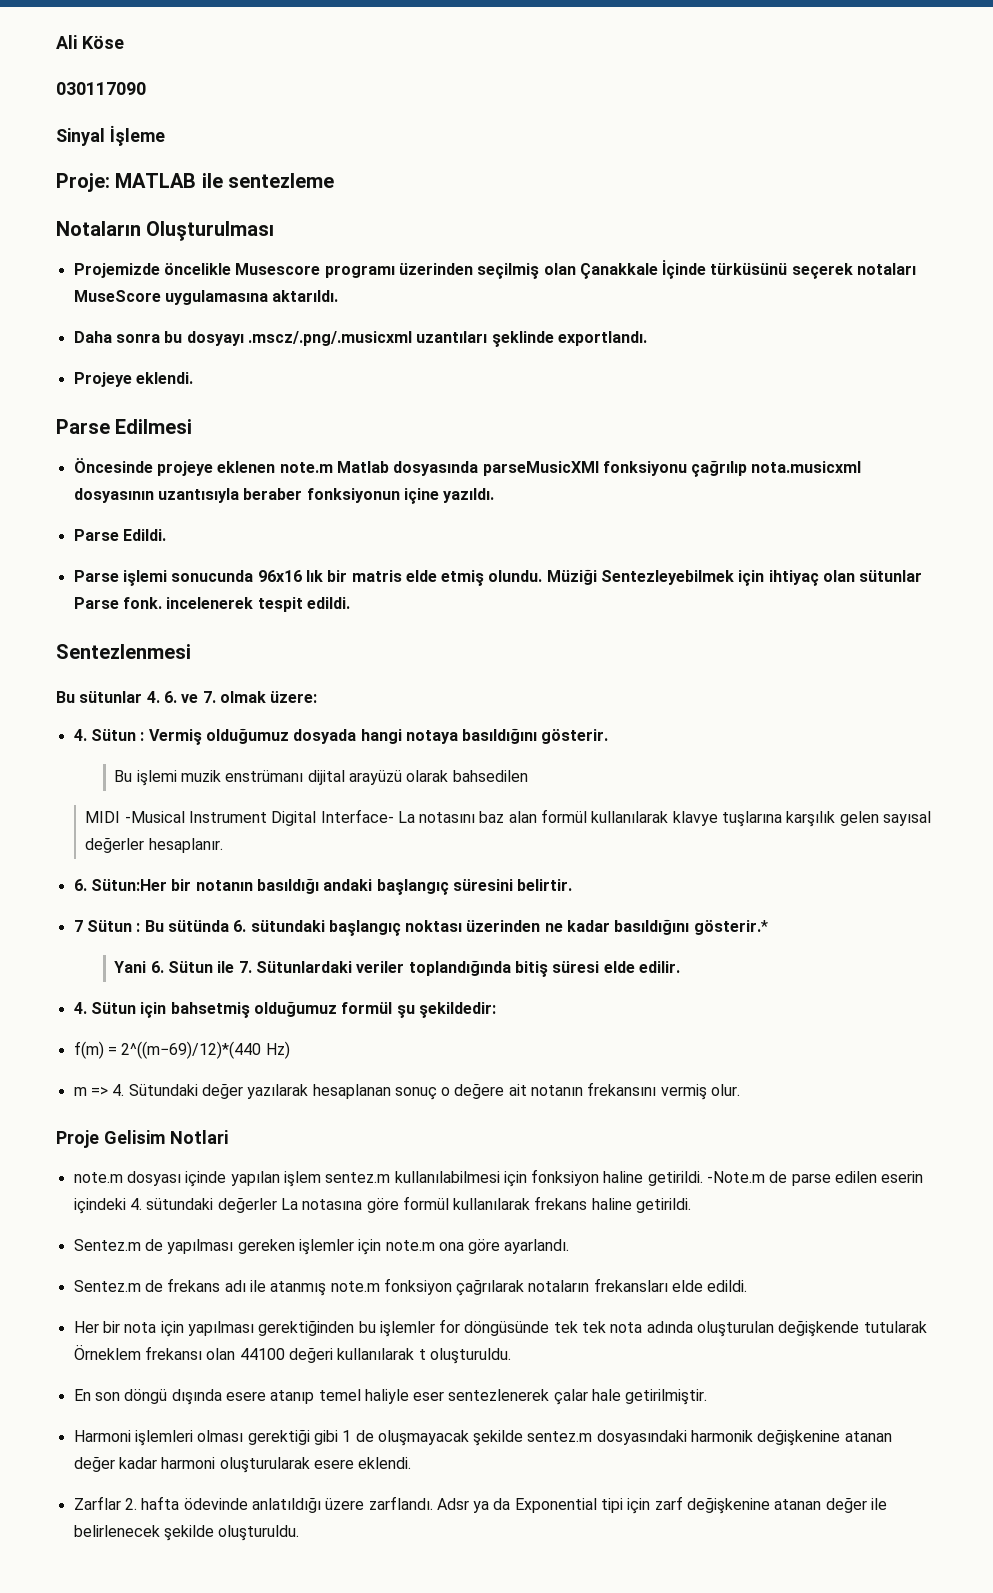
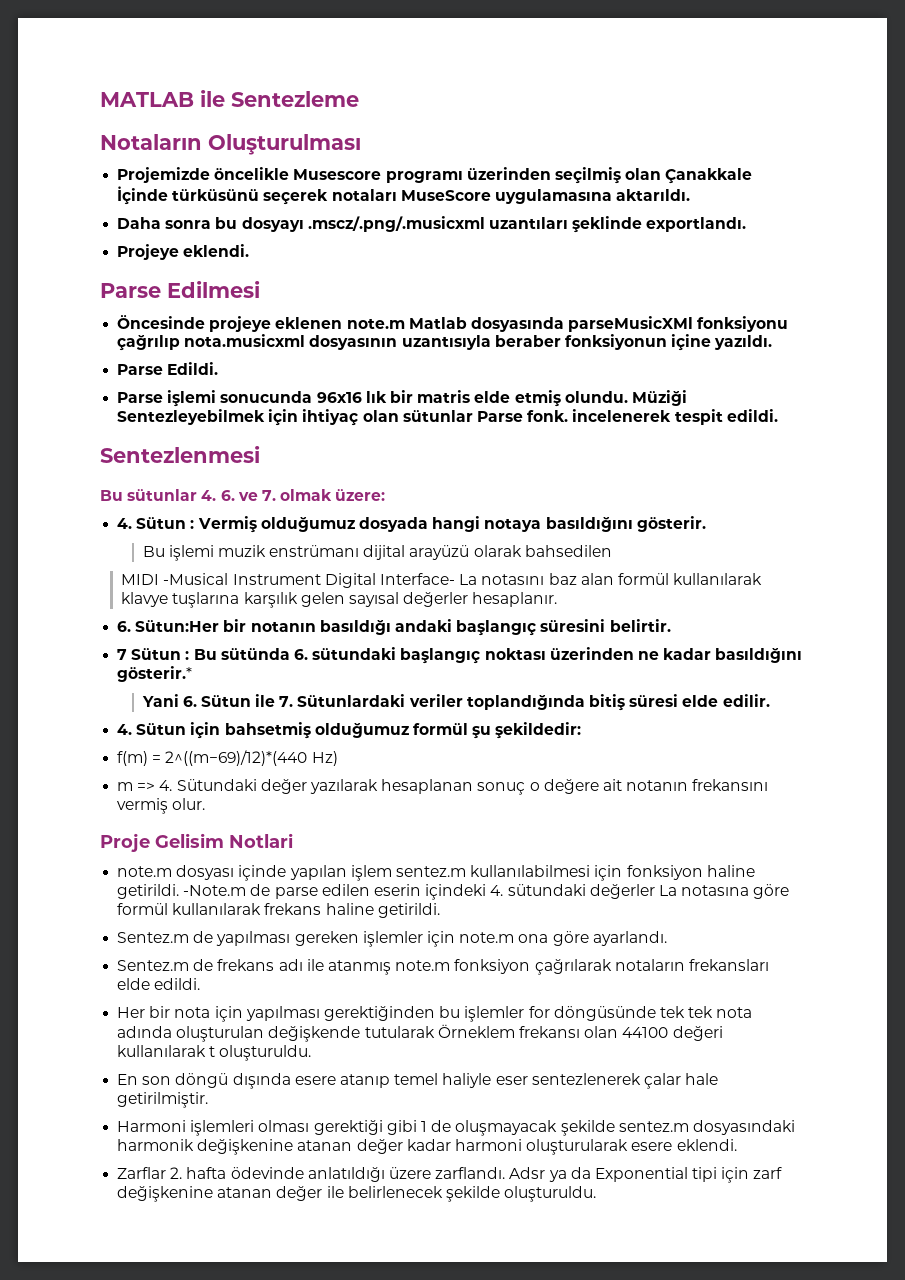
- Ali Köse
- 030117090
- Sinyal İşleme
- Proje: MATLAB ile sentezleme
+ MATLAB ile Sentezleme

